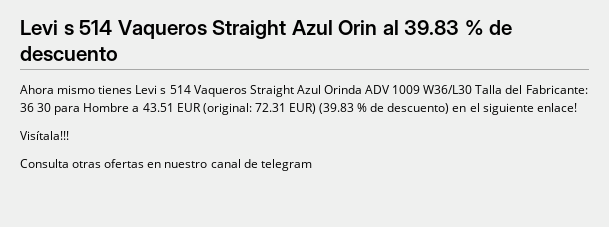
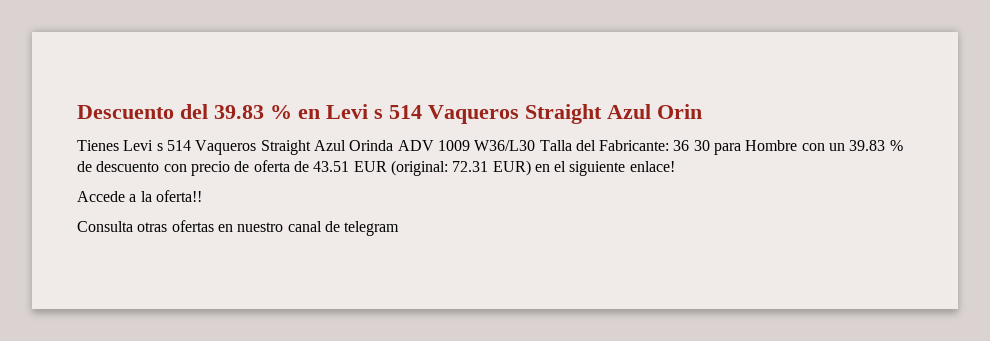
- Levi s 514 Vaqueros Straight Azul Orin al 39.83 % de descuento
- Ahora mismo tienes Levi s 514 Vaqueros Straight Azul Orinda ADV 1009 W36/L30 Talla del Fabricante: 36 30 para Hombre a 43.51 EUR (original: 72.31 EUR) (39.83 % de descuento) en el siguiente enlace!
+ Descuento del 39.83 % en Levi s 514 Vaqueros Straight Azul Orin
+ Tienes Levi s 514 Vaqueros Straight Azul Orinda ADV 1009 W36/L30 Talla del Fabricante: 36 30 para Hombre con un 39.83 % de descuento con precio de oferta de 43.51 EUR (original: 72.31 EUR) en el siguiente enlace!
- Visítala!!!
+ Accede a la oferta!!

